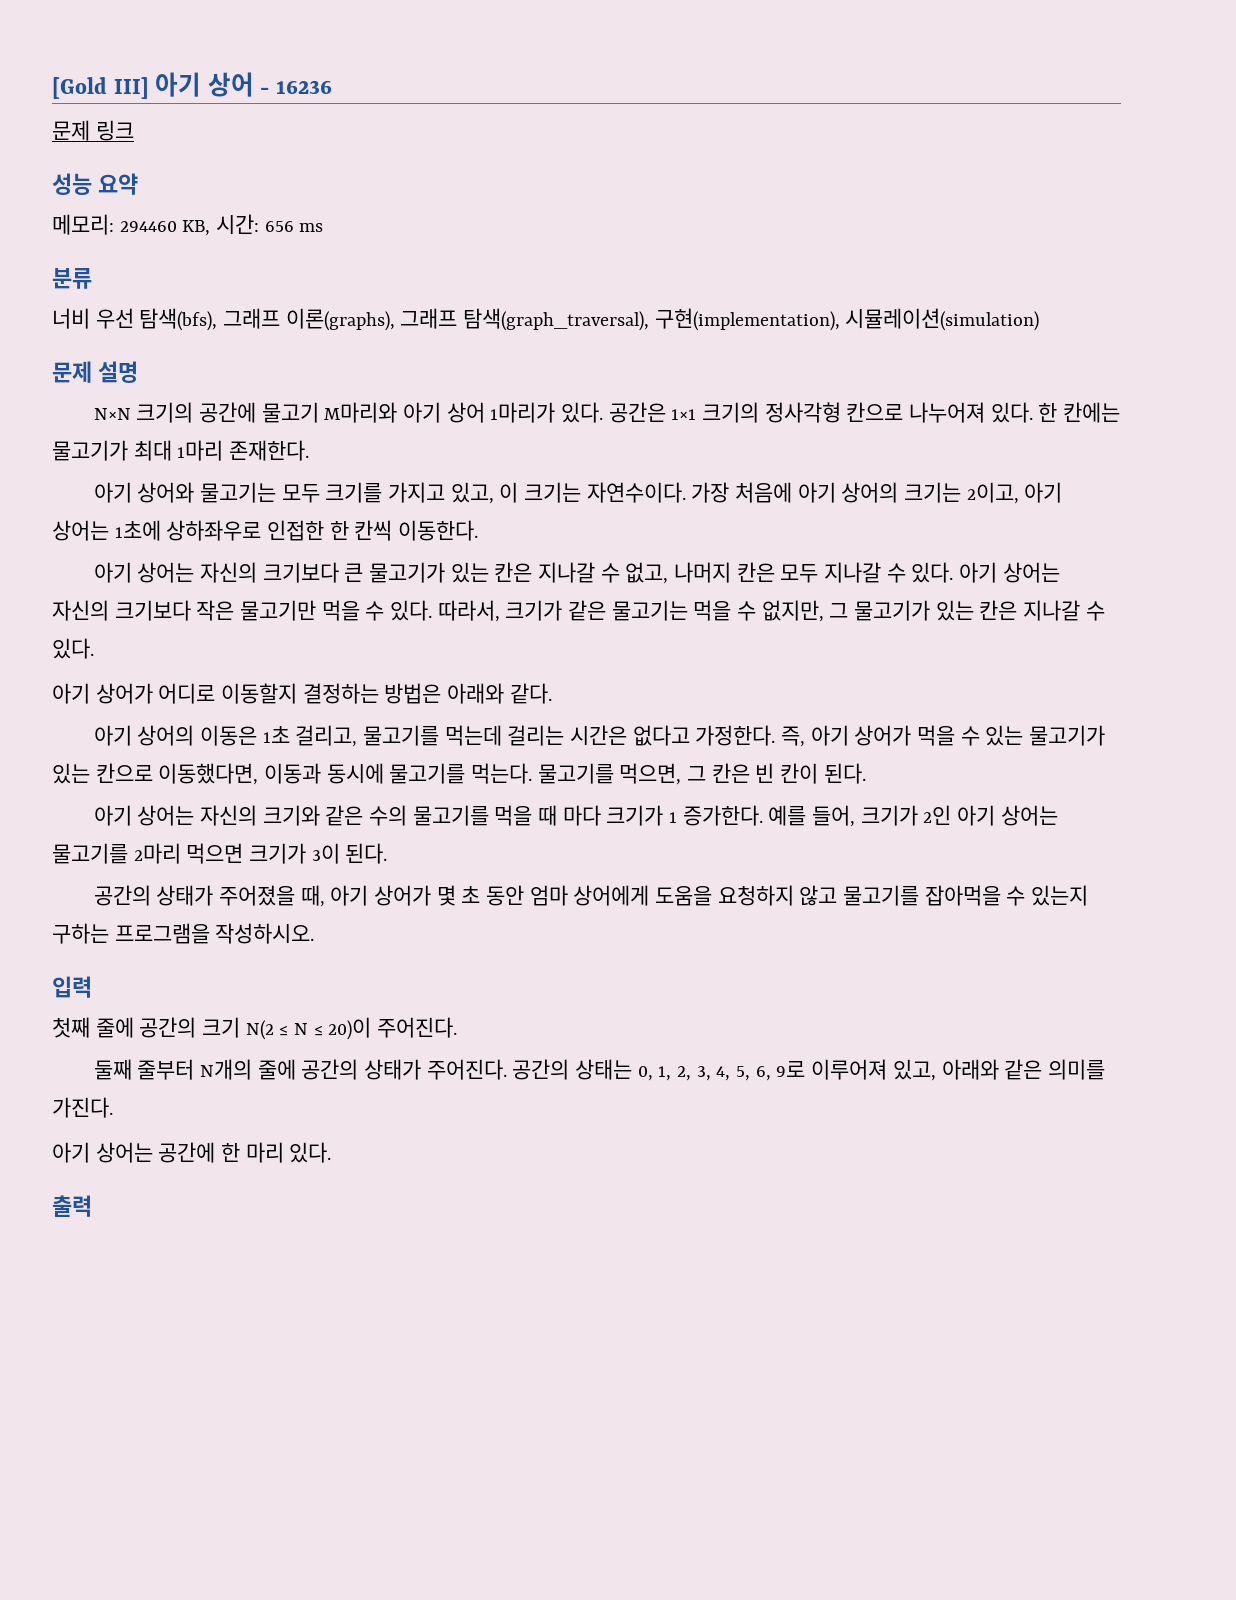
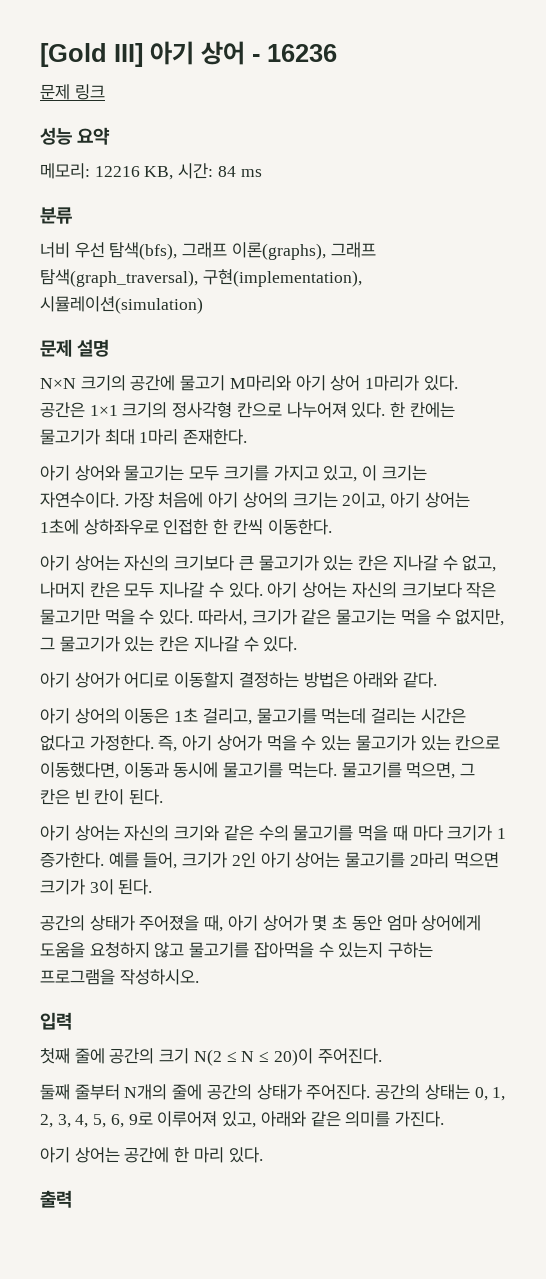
- 메모리: 294460 KB, 시간: 656 ms
+ 메모리: 12216 KB, 시간: 84 ms

